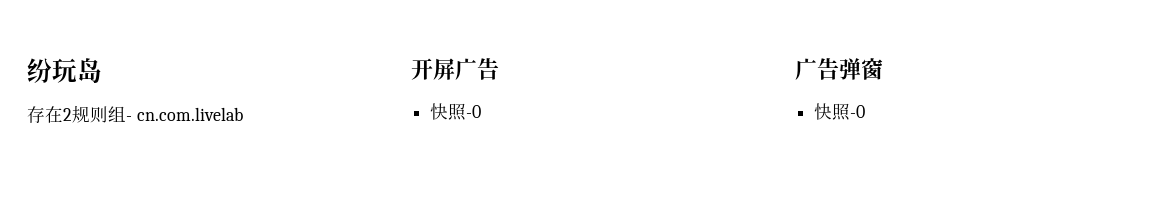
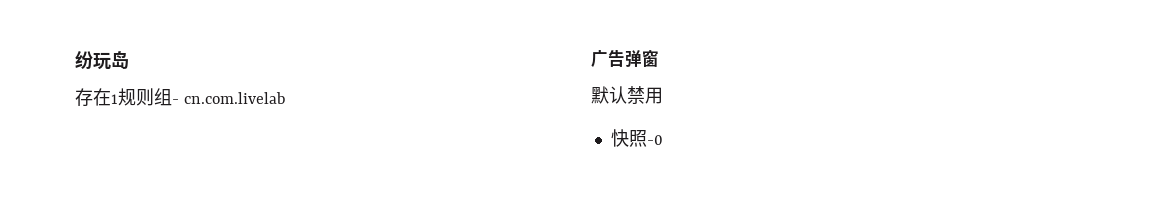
- 存在2规则组- cn.com.livelab
+ 存在1规则组- cn.com.livelab
- 开屏广告
- 快照-0
+ 默认禁用

